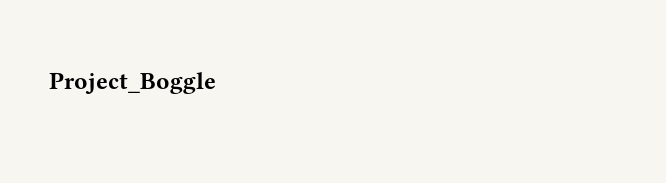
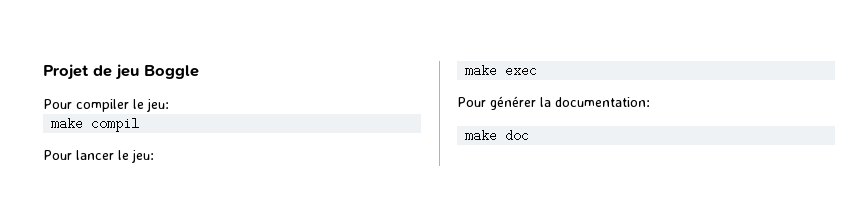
- Project_Boggle
+ Projet de jeu Boggle
+ Pour compiler le jeu:
+ make compil
+ Pour lancer le jeu:
+ make exec
+ Pour générer la documentation:
+ make doc

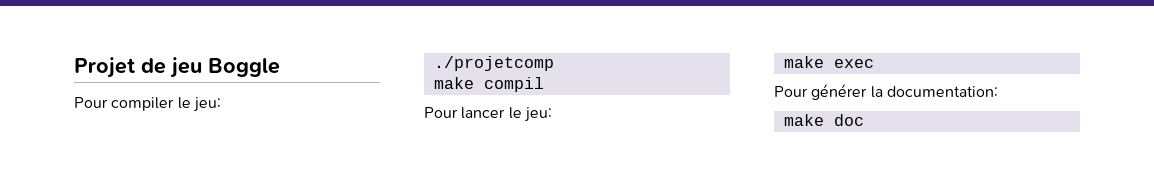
+ ./projetcomp

